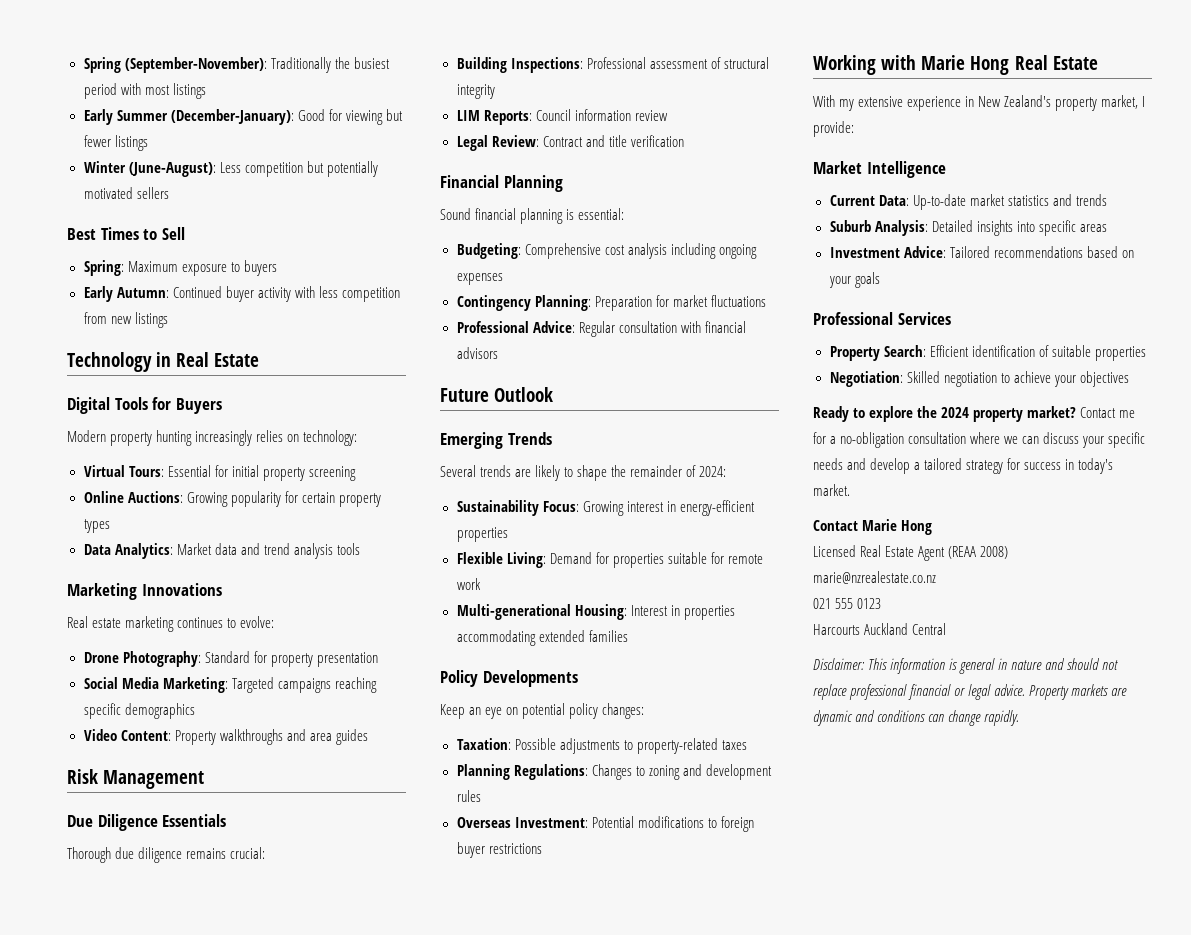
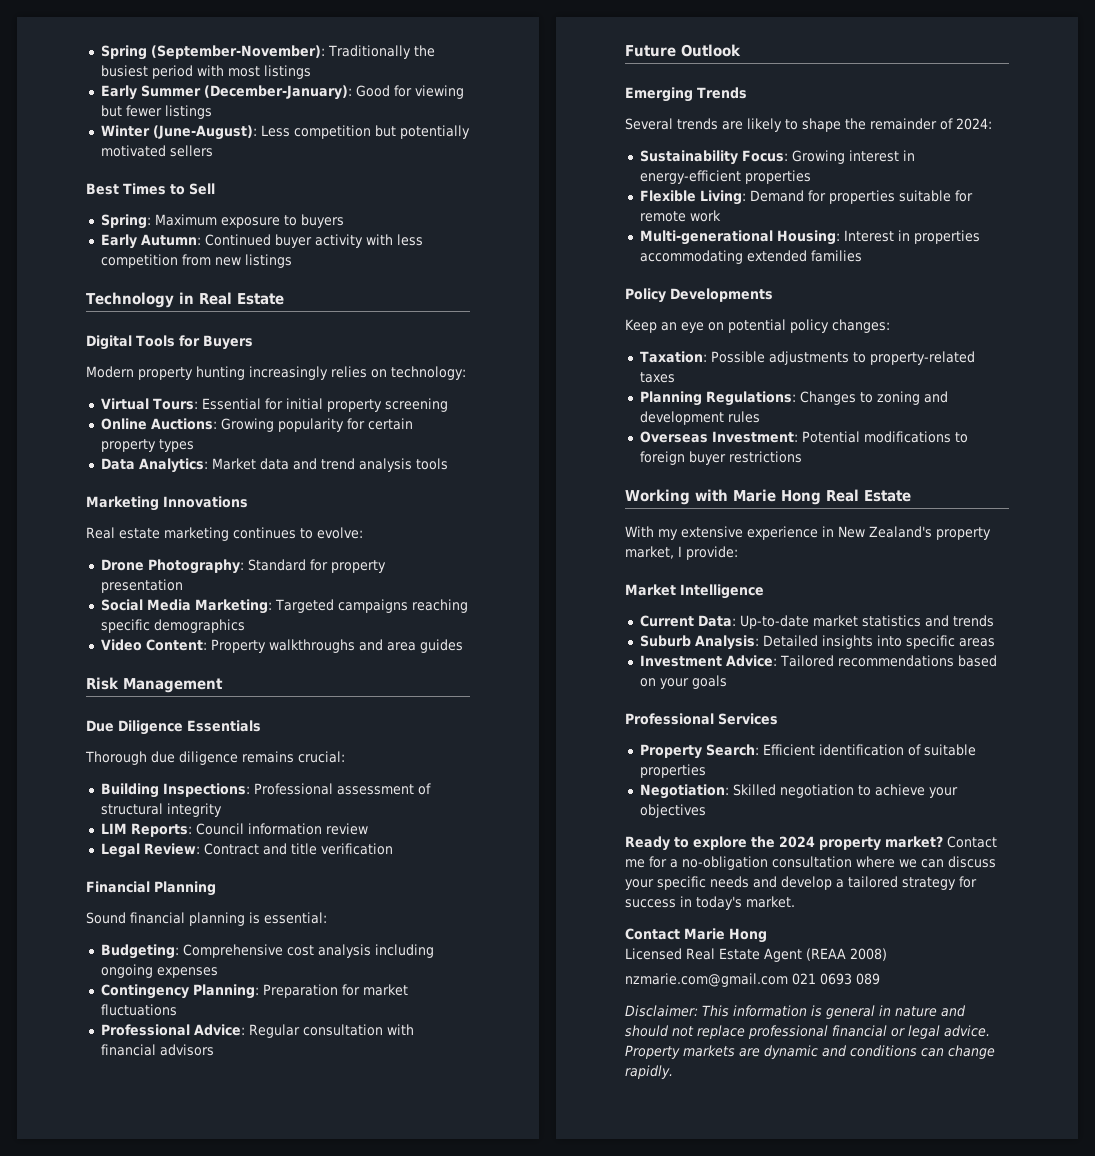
- marie@nzrealestate.co.nz
- 021 555 0123
- Harcourts Auckland Central
+ nzmarie.com@gmail.com 021 0693 089

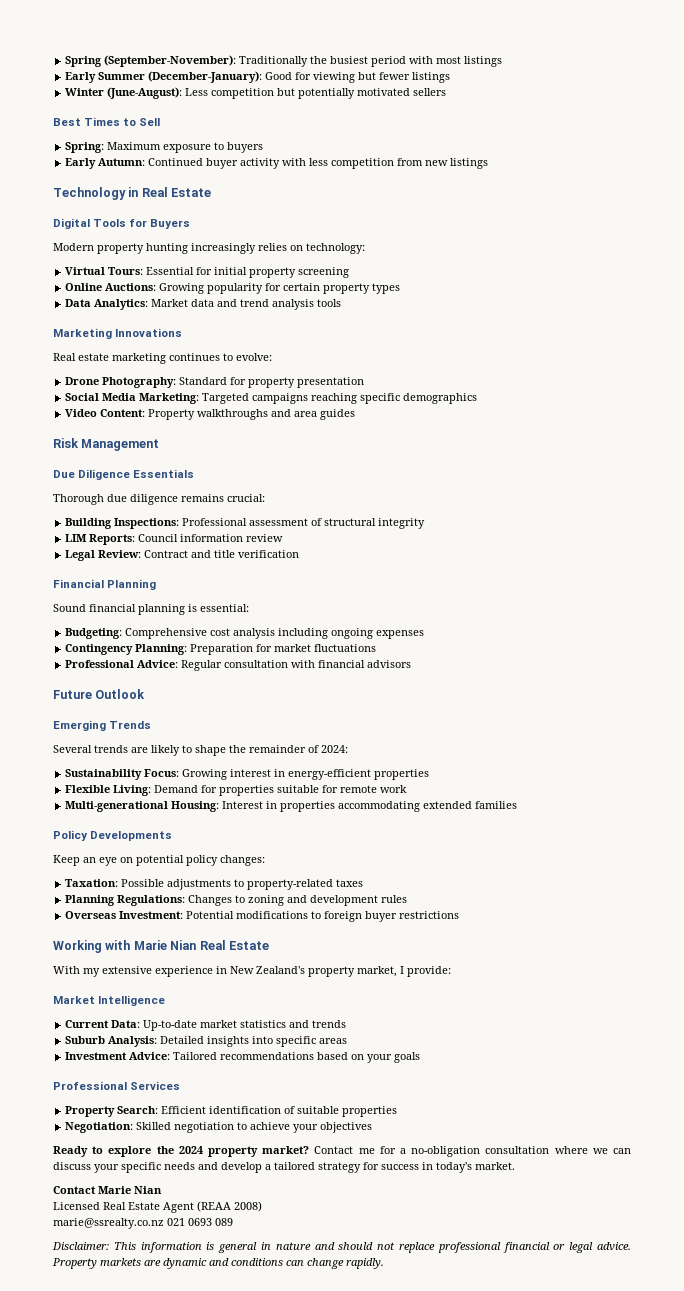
- Working with Marie Hong Real Estate
+ Working with Marie Nian Real Estate
- Contact Marie Hong
+ Contact Marie Nian
- nzmarie.com@gmail.com 021 0693 089
+ marie@ssrealty.co.nz 021 0693 089

